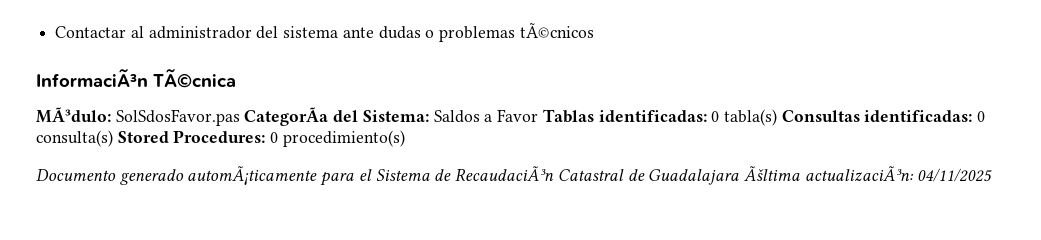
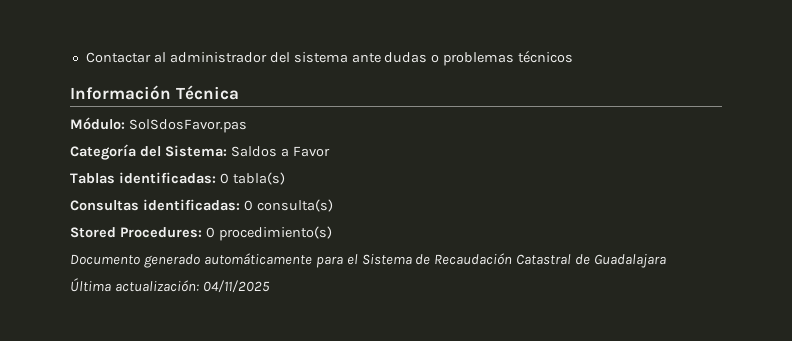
- Contactar al administrador del sistema ante dudas o problemas tÃ©cnicos
- InformaciÃ³n TÃ©cnica
- MÃ³dulo: SolSdosFavor.pas CategorÃa del Sistema: Saldos a Favor Tablas identificadas: 0 tabla(s) Consultas identificadas: 0 consulta(s) Stored Procedures: 0 procedimiento(s)
+ Contactar al administrador del sistema ante dudas o problemas técnicos
+ Información Técnica
+ Módulo: SolSdosFavor.pas
+ Categoría del Sistema: Saldos a Favor
+ Tablas identificadas: 0 tabla(s)
+ Consultas identificadas: 0 consulta(s)
+ Stored Procedures: 0 procedimiento(s)
- Documento generado automÃ¡ticamente para el Sistema de RecaudaciÃ³n Catastral de Guadalajara Ãšltima actualizaciÃ³n: 04/11/2025
+ Documento generado automáticamente para el Sistema de Recaudación Catastral de Guadalajara
+ Última actualización: 04/11/2025

